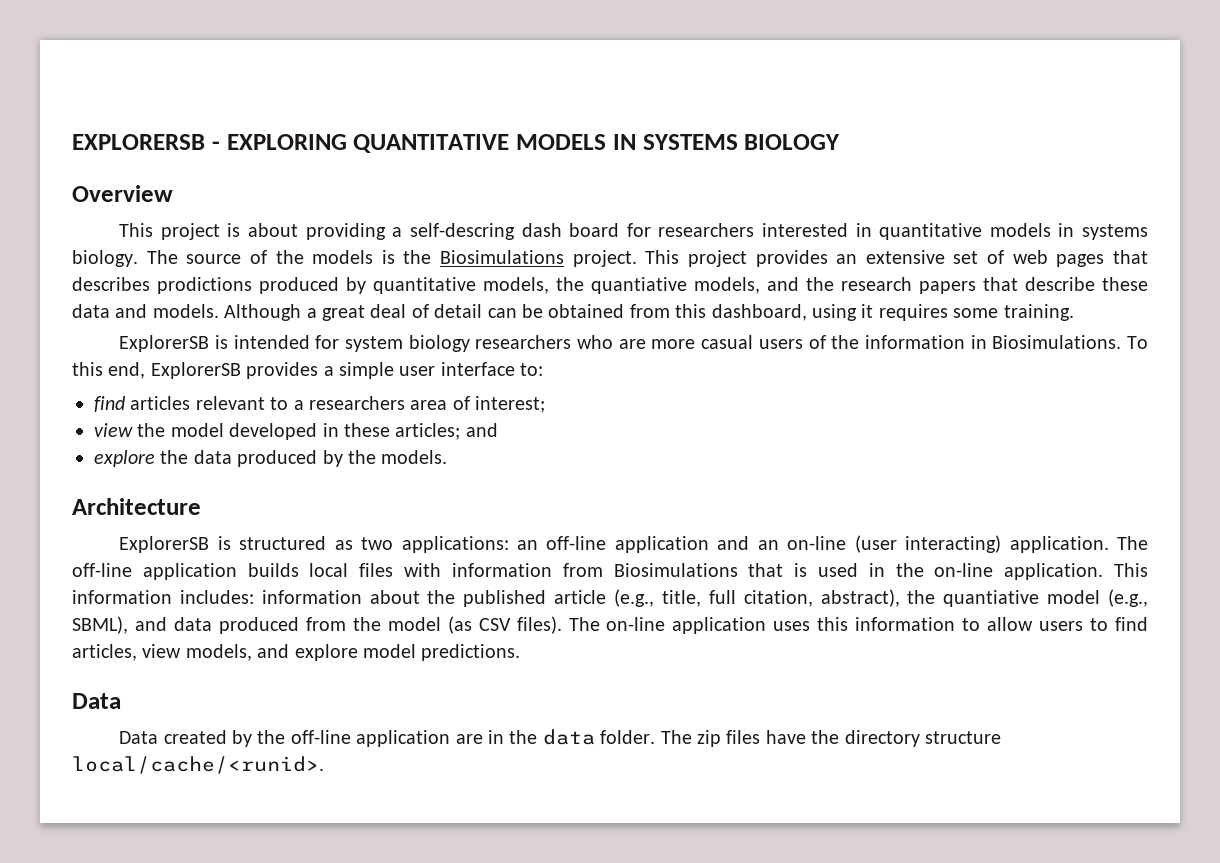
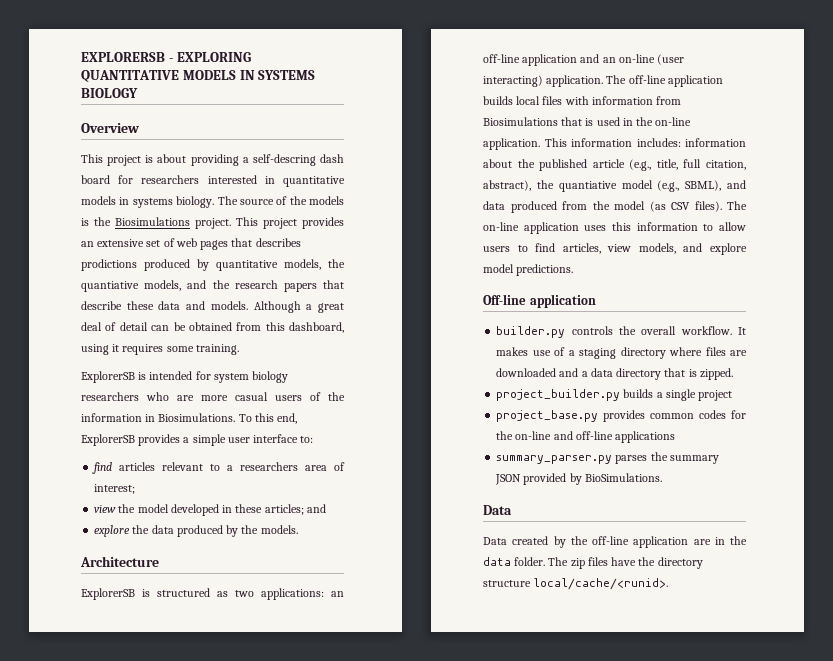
+ Off-line application
+ builder.py controls the overall workflow. It makes use of a staging directory where files are downloaded and a data directory that is zipped.
+ project_builder.py builds a single project
+ project_base.py provides common codes for the on-line and off-line applications
+ summary_parser.py parses the summary JSON provided by BioSimulations.

